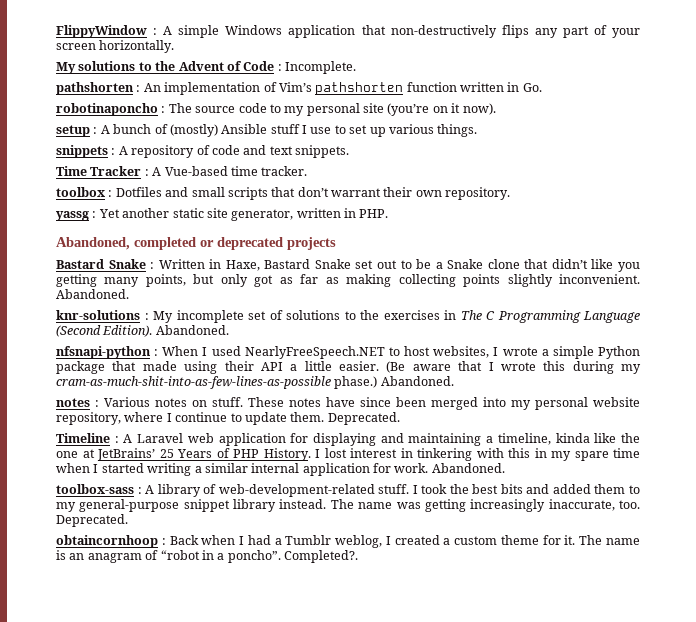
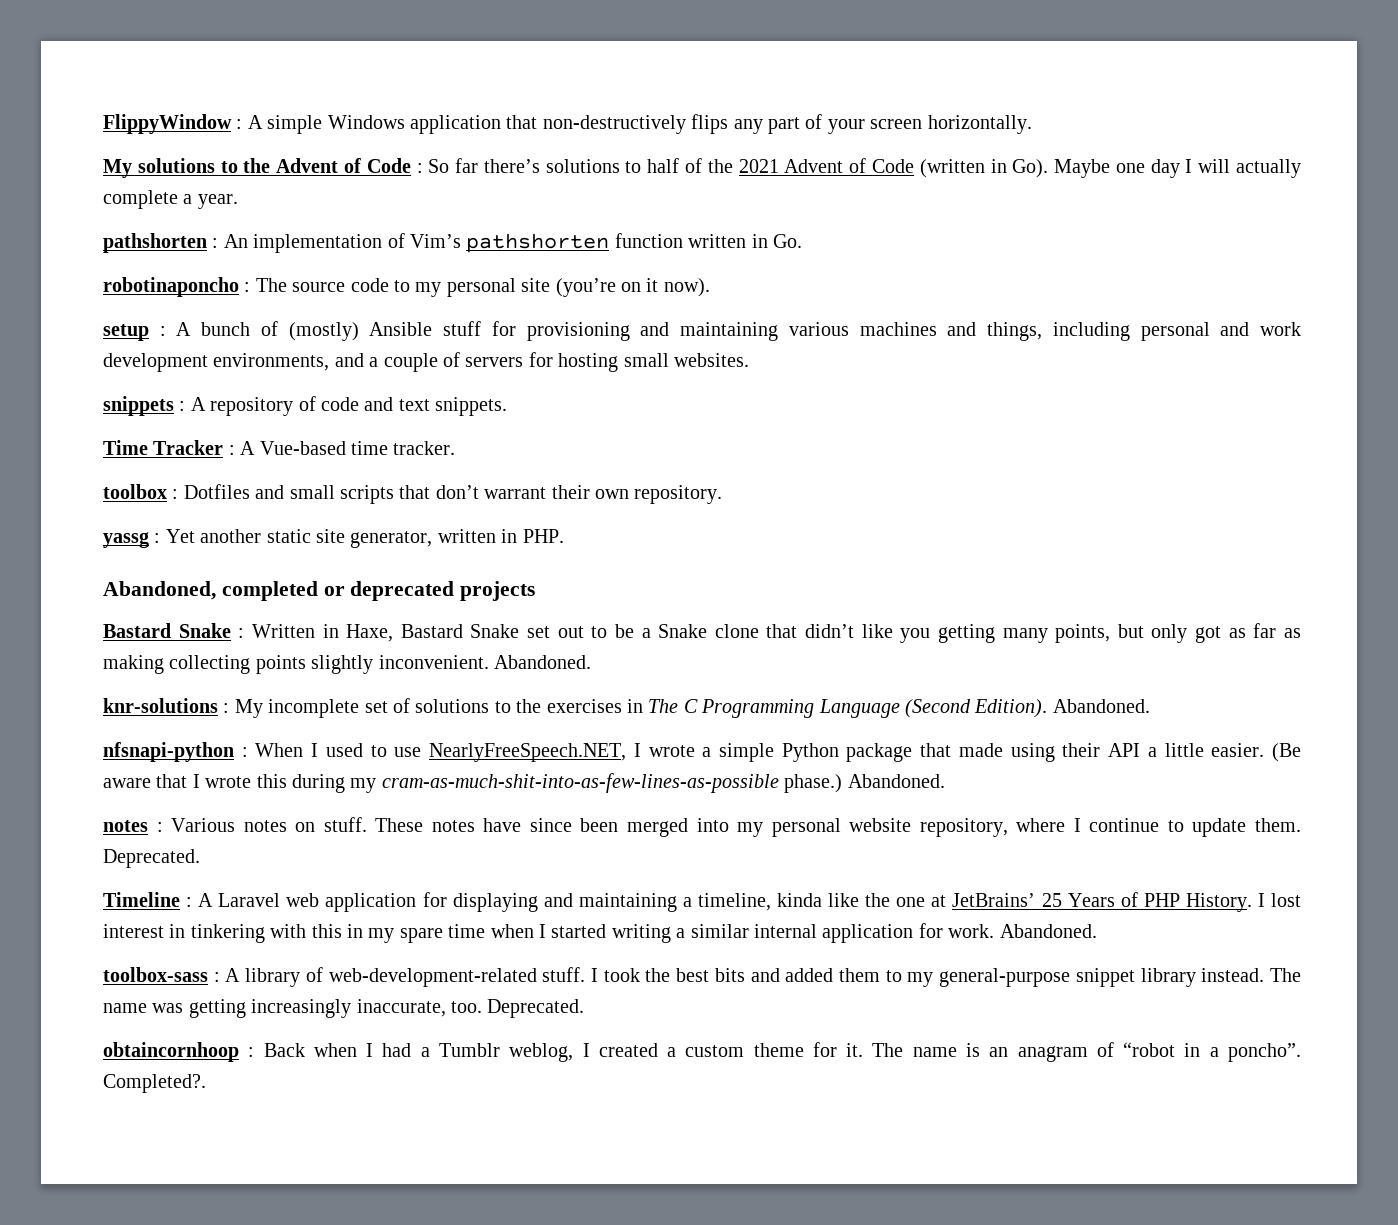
- My solutions to the Advent of Code : Incomplete.
+ My solutions to the Advent of Code : So far there’s solutions to half of the 2021 Advent of Code (written in Go). Maybe one day I will actually complete a year.
- setup : A bunch of (mostly) Ansible stuff I use to set up various things.
+ setup : A bunch of (mostly) Ansible stuff for provisioning and maintaining various machines and things, including personal and work development environments, and a couple of servers for hosting small websites.
- nfsnapi-python : When I used NearlyFreeSpeech.NET to host websites, I wrote a simple Python package that made using their API a little easier.
+ nfsnapi-python : When I used to use NearlyFreeSpeech.NET, I wrote a simple Python package that made using their API a little easier.

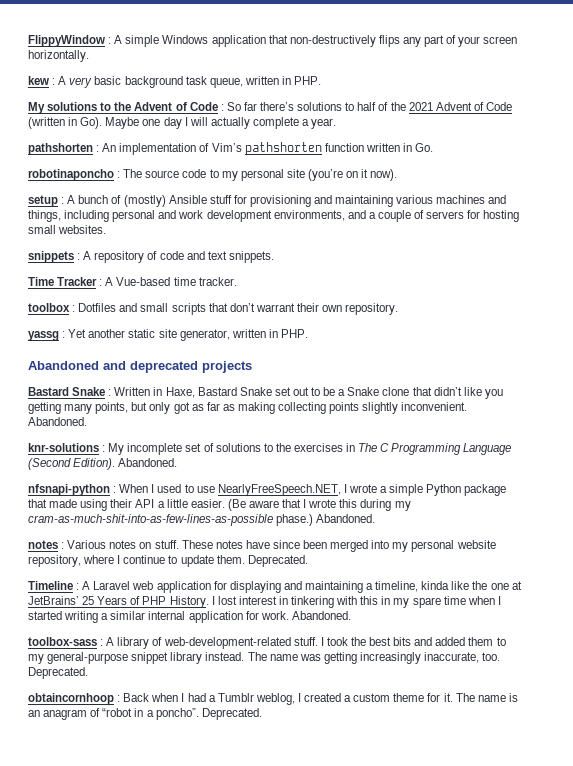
+ kew : A very basic background task queue, written in PHP.
- Abandoned, completed or deprecated projects
+ Abandoned and deprecated projects
- The name is an anagram of “robot in a poncho”. Completed?.
+ The name is an anagram of “robot in a poncho”. Deprecated.

